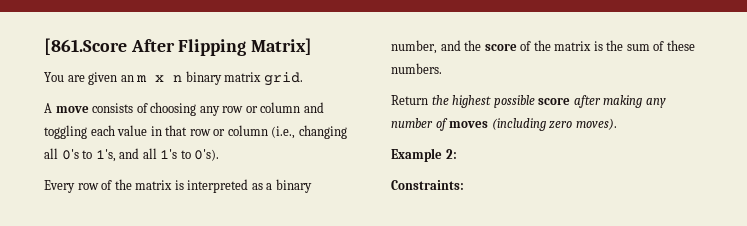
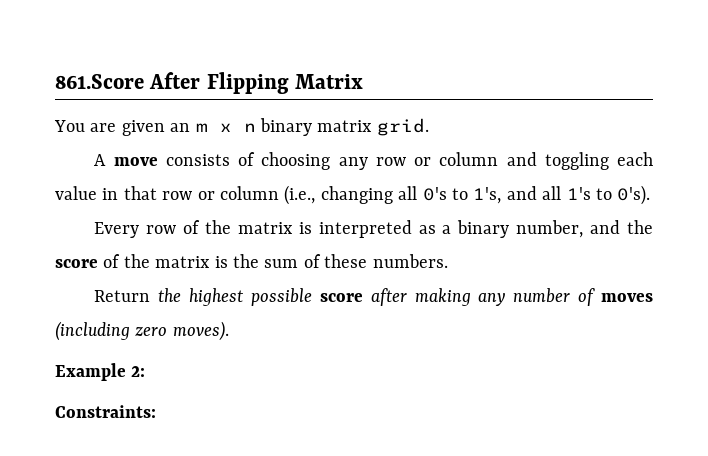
- [861.Score After Flipping Matrix]
+ 861.Score After Flipping Matrix

